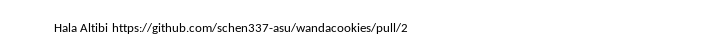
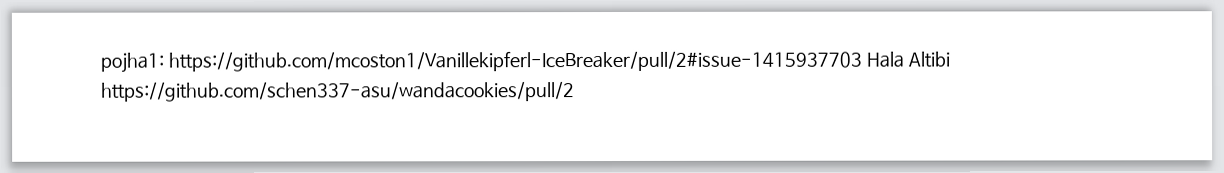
- Hala Altibi https://github.com/schen337-asu/wandacookies/pull/2
+ pojha1: https://github.com/mcoston1/Vanillekipferl-IceBreaker/pull/2#issue-1415937703 Hala Altibi https://github.com/schen337-asu/wandacookies/pull/2

